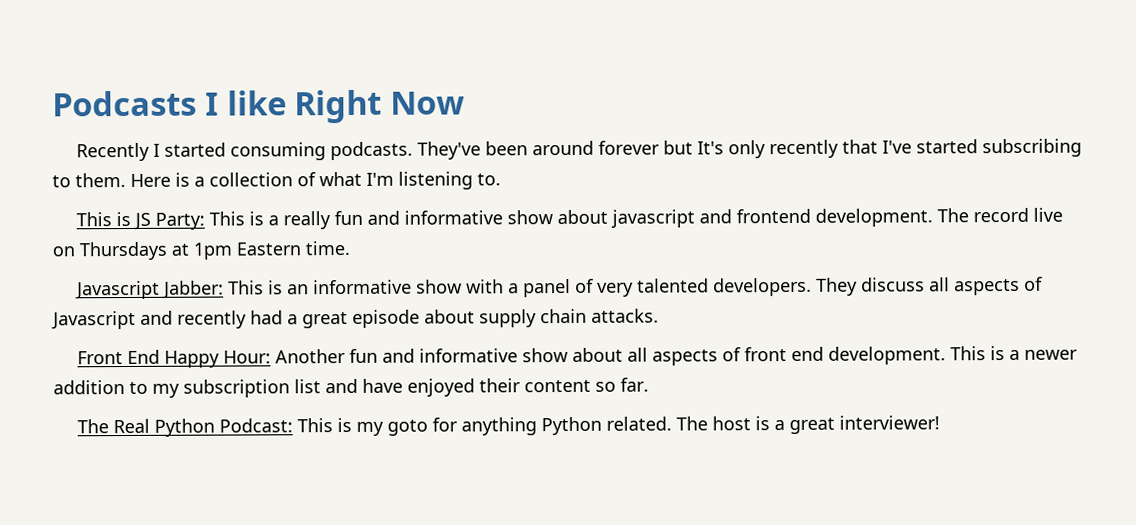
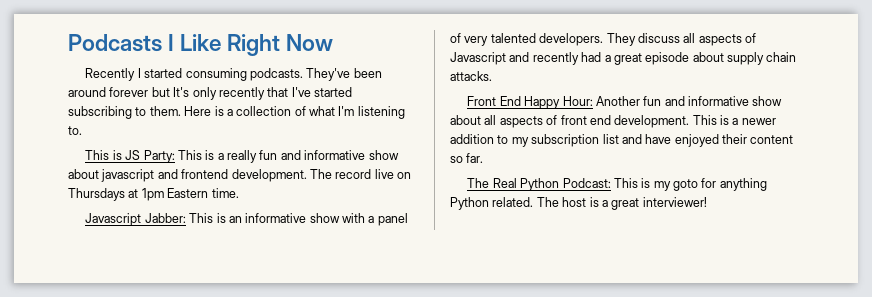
- Podcasts I like Right Now
+ Podcasts I Like Right Now

